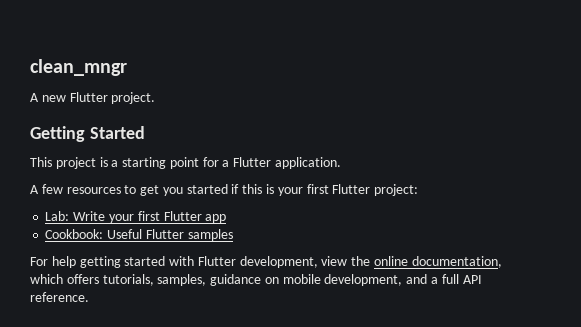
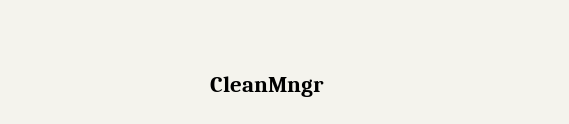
- clean_mngr
- A new Flutter project.
- Getting Started
- This project is a starting point for a Flutter application.
- A few resources to get you started if this is your first Flutter project:
- Lab: Write your first Flutter app
- Cookbook: Useful Flutter samples
- For help getting started with Flutter development, view the online documentation, which offers tutorials, samples, guidance on mobile development, and a full API reference.
+ CleanMngr

